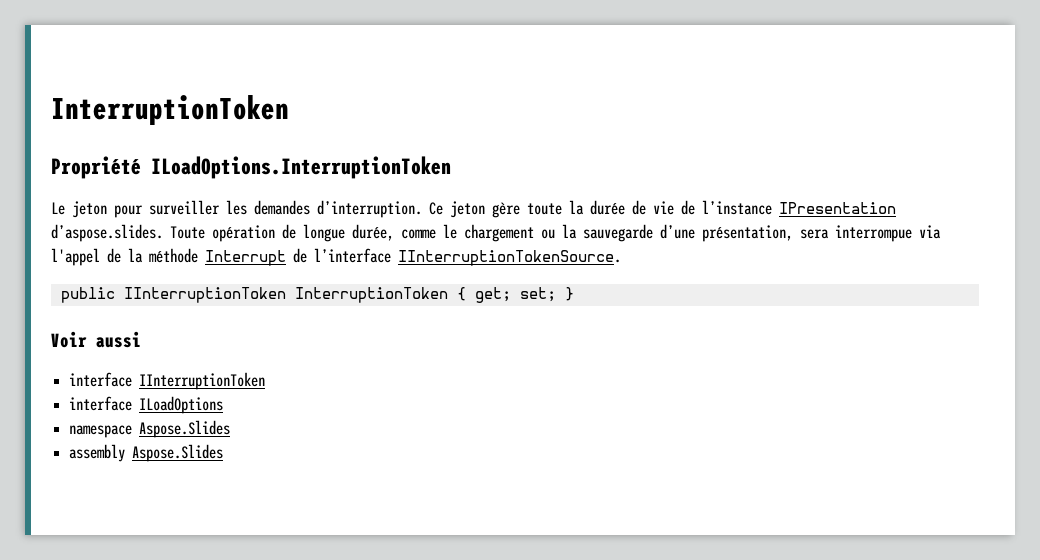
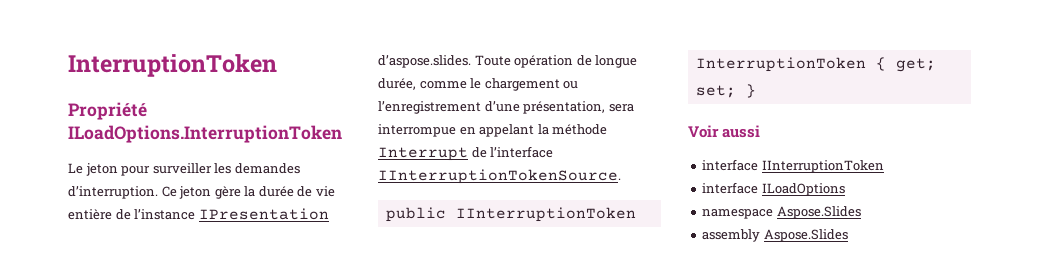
- Ce jeton gère toute la durée de vie de l’instance IPresentation d’aspose.slides. Toute opération de longue durée, comme le chargement ou la sauvegarde d’une présentation, sera interrompue via l'appel de la méthode Interrupt de l’interface IInterruptionTokenSource.
+ Ce jeton gère la durée de vie entière de l’instance IPresentation d’aspose.slides. Toute opération de longue durée, comme le chargement ou l’enregistrement d’une présentation, sera interrompue en appelant la méthode Interrupt de l’interface IInterruptionTokenSource.

